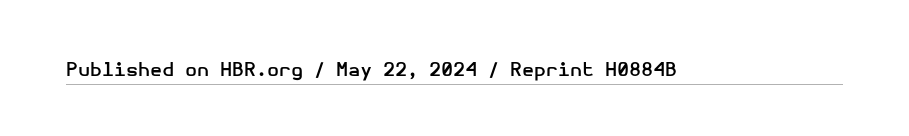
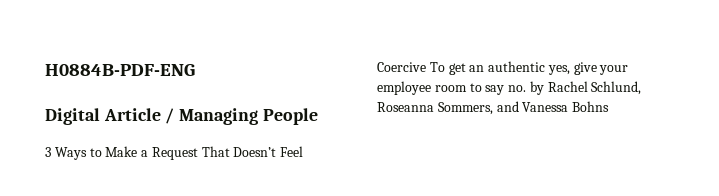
- Published on HBR.org / May 22, 2024 / Reprint H0884B
+ H0884B-PDF-ENG
+ Digital Article / Managing People
+ 3 Ways to Make a Request That Doesn’t Feel Coercive To get an authentic yes, give your employee room to say no. by Rachel Schlund, Roseanna Sommers, and Vanessa Bohns

